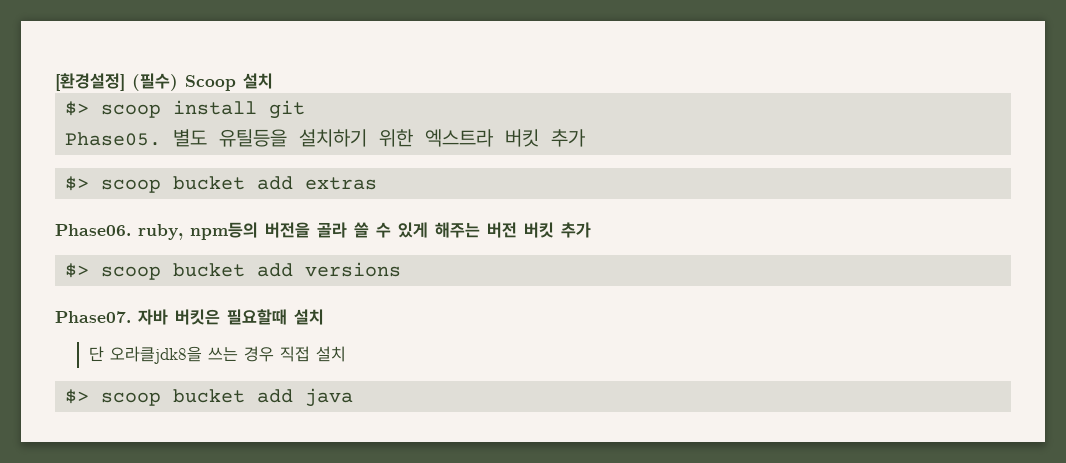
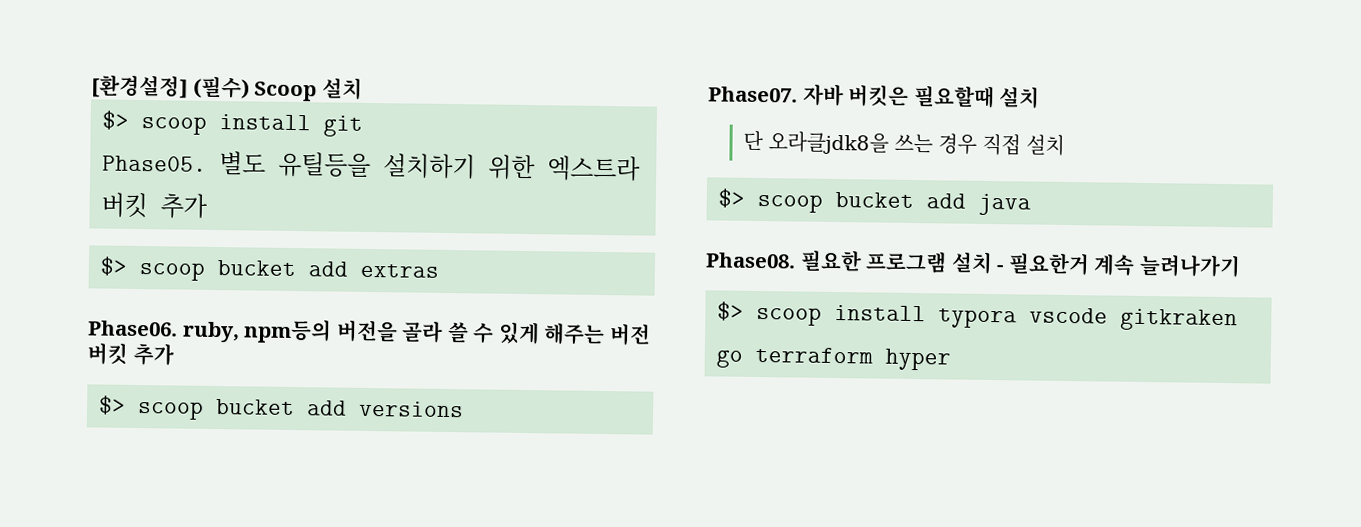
+ Phase08. 필요한 프로그램 설치 - 필요한거 계속 늘려나가기
+ $> scoop install typora vscode gitkraken go terraform hyper

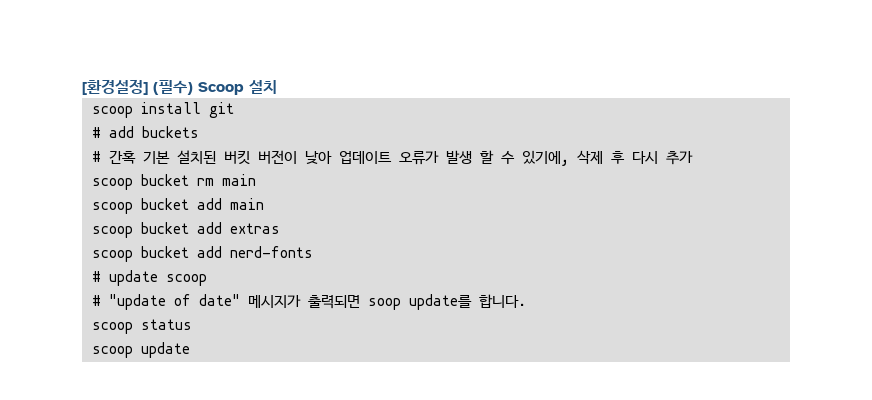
- $> scoop install git
+ scoop install git
- Phase05. 별도 유틸등을 설치하기 위한 엑스트라 버킷 추가
- $> scoop bucket add extras
- Phase06. ruby, npm등의 버전을 골라 쓸 수 있게 해주는 버전 버킷 추가
- $> scoop bucket add versions
- Phase07. 자바 버킷은 필요할때 설치
- 단 오라클jdk8을 쓰는 경우 직접 설치
- $> scoop bucket add java
- Phase08. 필요한 프로그램 설치 - 필요한거 계속 늘려나가기
- $> scoop install typora vscode gitkraken go terraform hyper
+ # add buckets
+ # 간혹 기본 설치된 버킷 버전이 낮아 업데이트 오류가 발생 할 수 있기에, 삭제 후 다시 추가
+ scoop bucket rm main
+ scoop bucket add main
+ scoop bucket add extras
+ scoop bucket add nerd-fonts
+ # update scoop
+ # "update of date" 메시지가 출력되면 soop update를 합니다.
+ scoop status
+ scoop update

